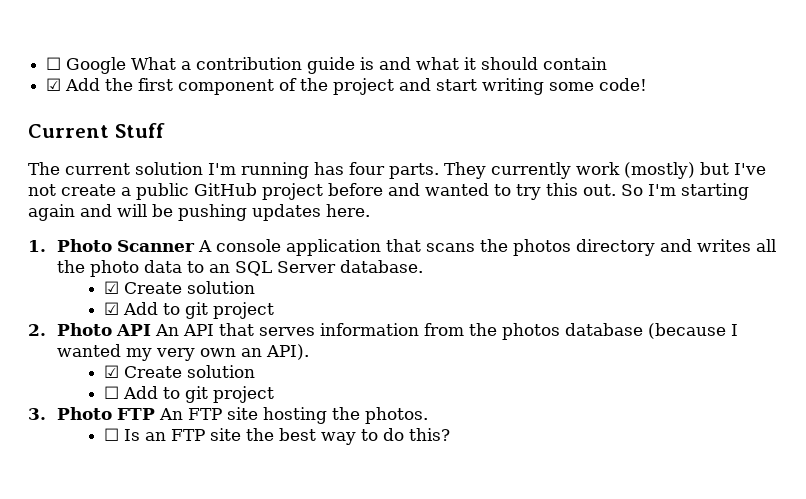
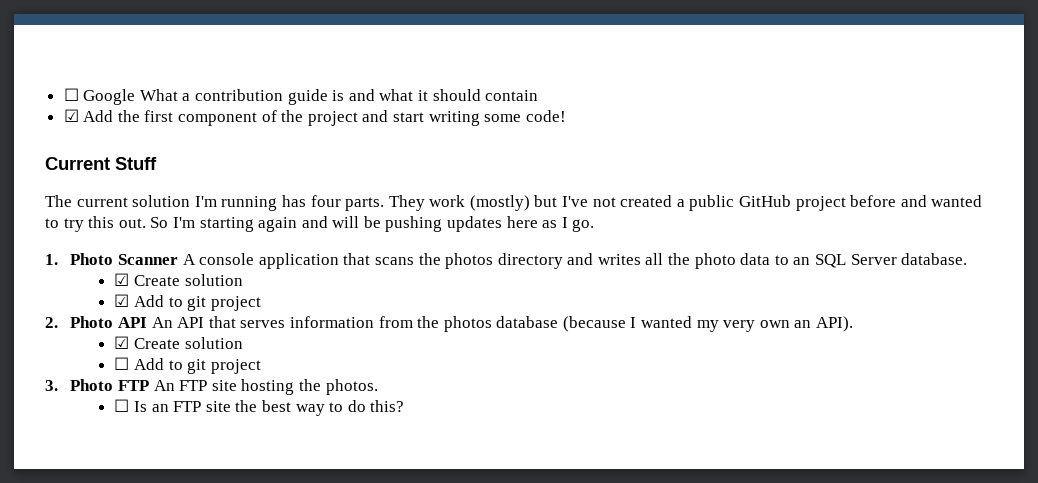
- They currently work (mostly) but I've not create a public GitHub project before and wanted to try this out.
+ They work (mostly) but I've not created a public GitHub project before and wanted to try this out.
- So I'm starting again and will be pushing updates here.
+ So I'm starting again and will be pushing updates here as I go.

